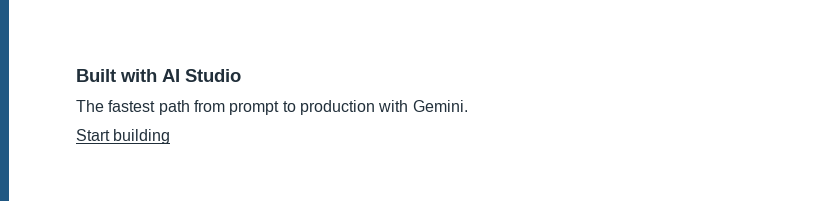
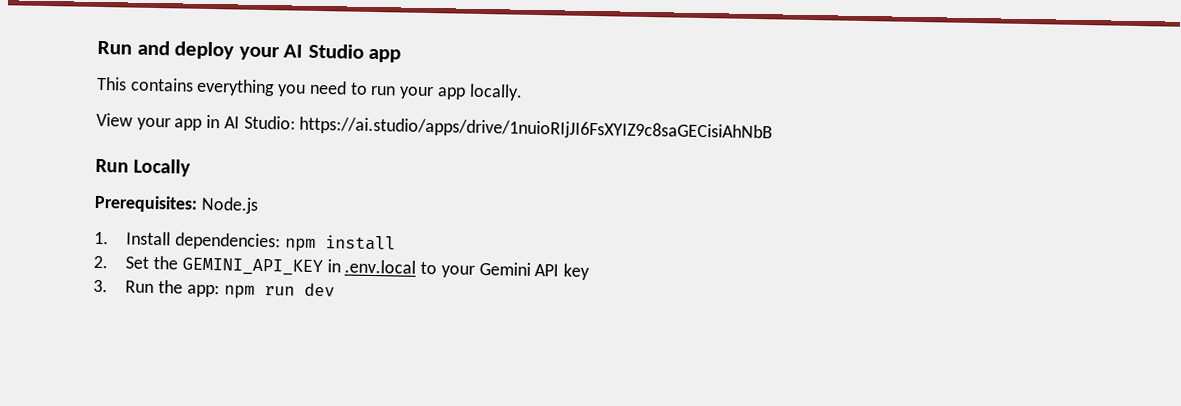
- Built with AI Studio
- The fastest path from prompt to production with Gemini.
- Start building
+ Run and deploy your AI Studio app
+ This contains everything you need to run your app locally.
+ View your app in AI Studio: https://ai.studio/apps/drive/1nuioRIjJI6FsXYIZ9c8saGECisiAhNbB
+ Run Locally
+ Prerequisites: Node.js
+ 1. Install dependencies: npm install
+ 2. Set the GEMINI_API_KEY in .env.local to your Gemini API key
+ 3. Run the app: npm run dev

